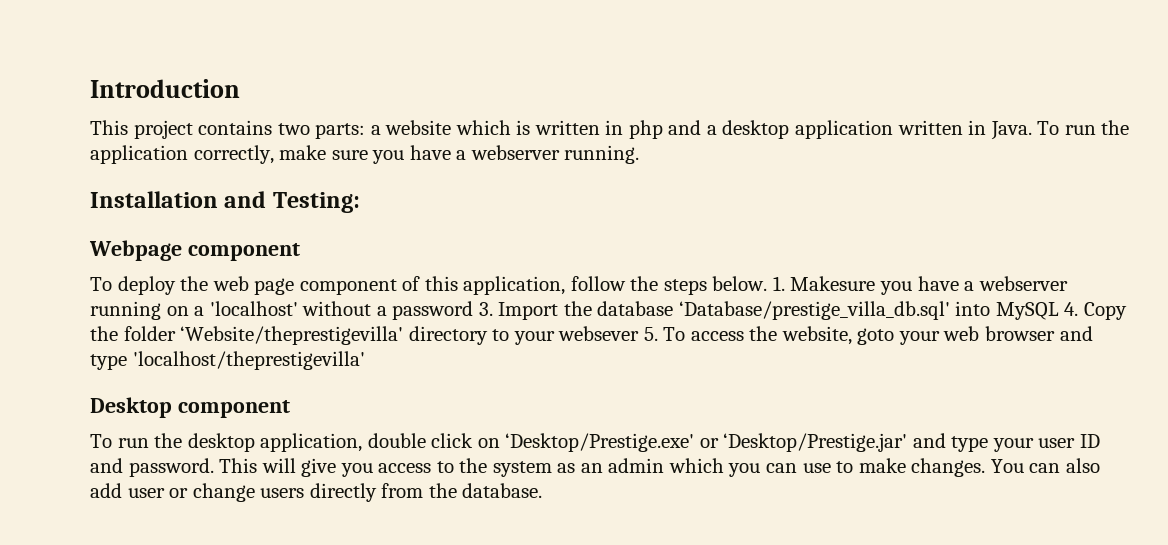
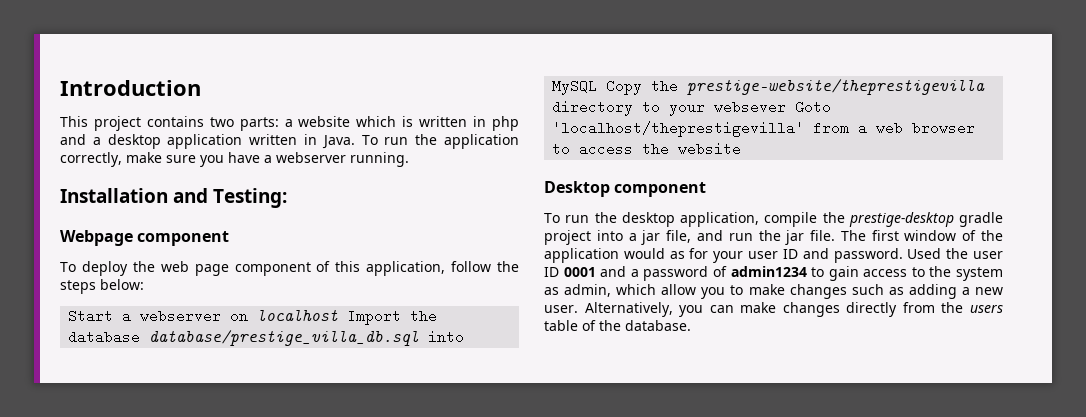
- To deploy the web page component of this application, follow the steps below. 1. Makesure you have a webserver running on a 'localhost' without a password 3. Import the database ‘Database/prestige_villa_db.sql' into MySQL 4. Copy the folder ‘Website/theprestigevilla' directory to your websever 5. To access the website, goto your web browser and type 'localhost/theprestigevilla'
+ To deploy the web page component of this application, follow the steps below:
+ Start a webserver on localhost Import the database database/prestige_villa_db.sql into MySQL Copy the prestige-website/theprestigevilla directory to your websever Goto 'localhost/theprestigevilla' from a web browser to access the website
- To run the desktop application, double click on ‘Desktop/Prestige.exe' or ‘Desktop/Prestige.jar' and type your user ID and password.
+ To run the desktop application, compile the prestige-desktop gradle project into a jar file, and run the jar file. The first window of the application would as for your user ID and password.
- This will give you access to the system as an admin which you can use to make changes. You can also add user or change users directly from the database.
+ Used the user ID 0001 and a password of admin1234 to gain access to the system as admin, which allow you to make changes such as adding a new user. Alternatively, you can make changes directly from the users table of the database.

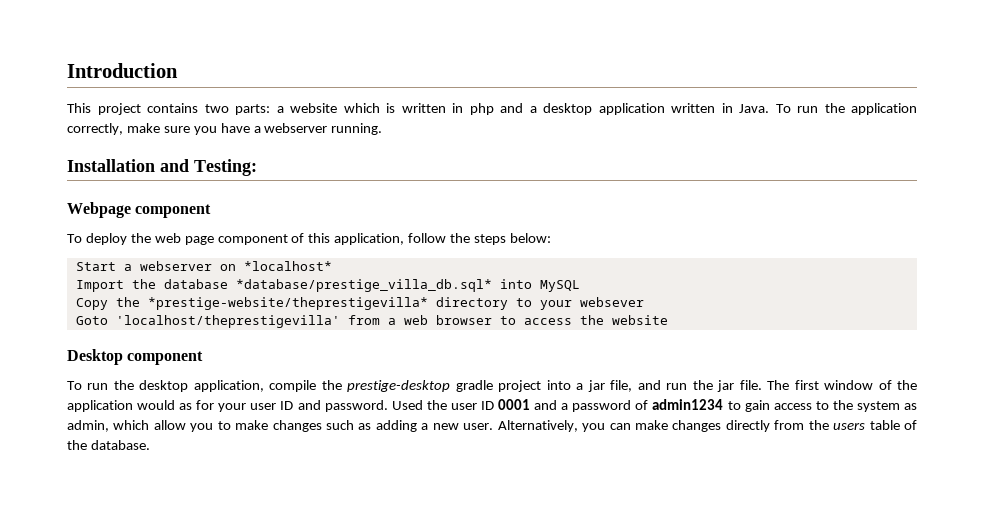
- Start a webserver on localhost Import the database database/prestige_villa_db.sql into MySQL Copy the prestige-website/theprestigevilla directory to your websever Goto 'localhost/theprestigevilla' from a web browser to access the website
+ Start a webserver on *localhost*
+ Import the database *database/prestige_villa_db.sql* into MySQL
+ Copy the *prestige-website/theprestigevilla* directory to your websever
+ Goto 'localhost/theprestigevilla' from a web browser to access the website

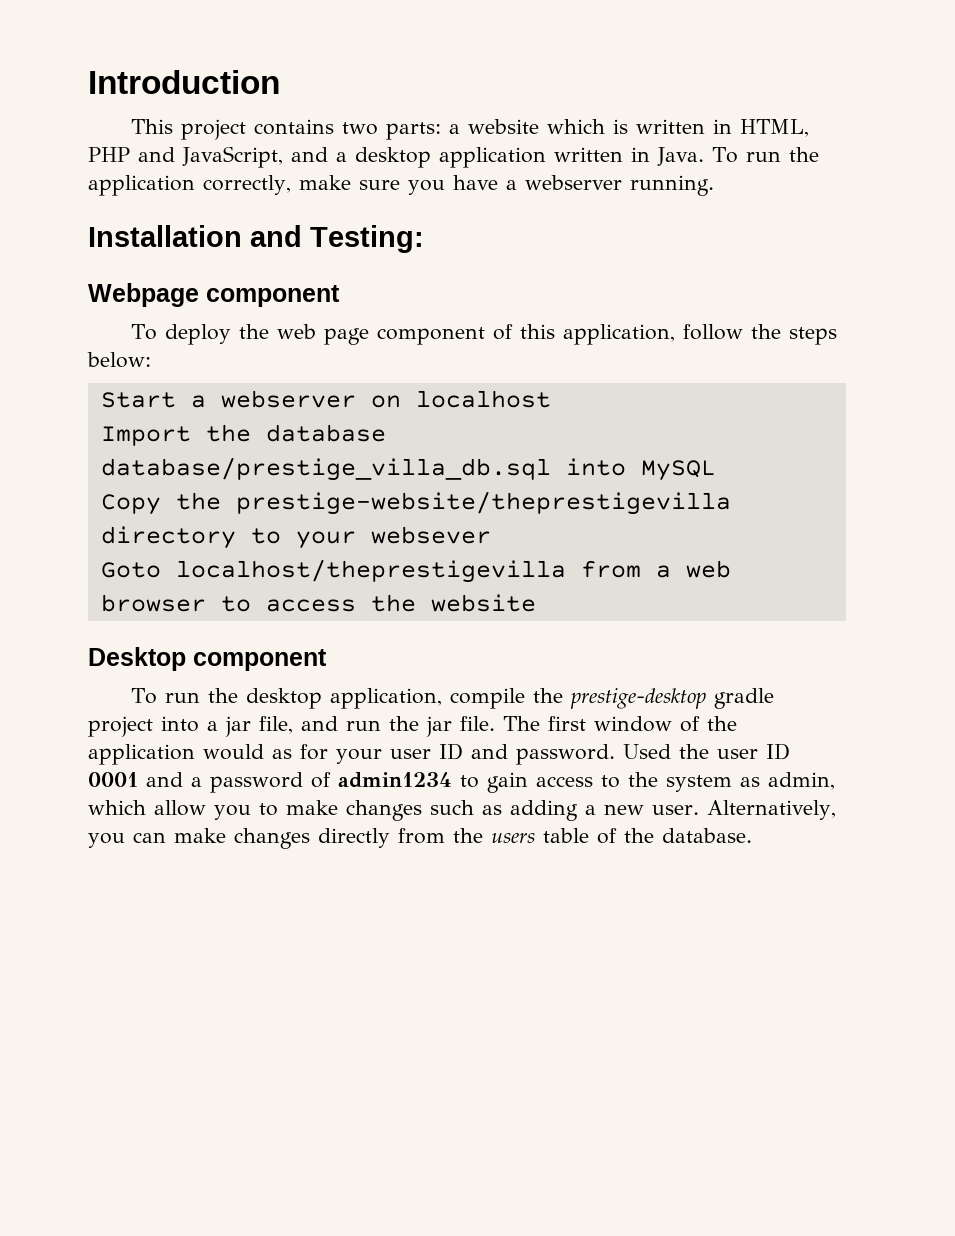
- This project contains two parts: a website which is written in php and a desktop application written in Java.
+ This project contains two parts: a website which is written in HTML, PHP and JavaScript, and a desktop application written in Java.
- Start a webserver on *localhost*
+ Start a webserver on localhost
- Import the database *database/prestige_villa_db.sql* into MySQL
+ Import the database database/prestige_villa_db.sql into MySQL
- Copy the *prestige-website/theprestigevilla* directory to your websever
+ Copy the prestige-website/theprestigevilla directory to your websever
- Goto 'localhost/theprestigevilla' from a web browser to access the website
+ Goto localhost/theprestigevilla from a web browser to access the website

